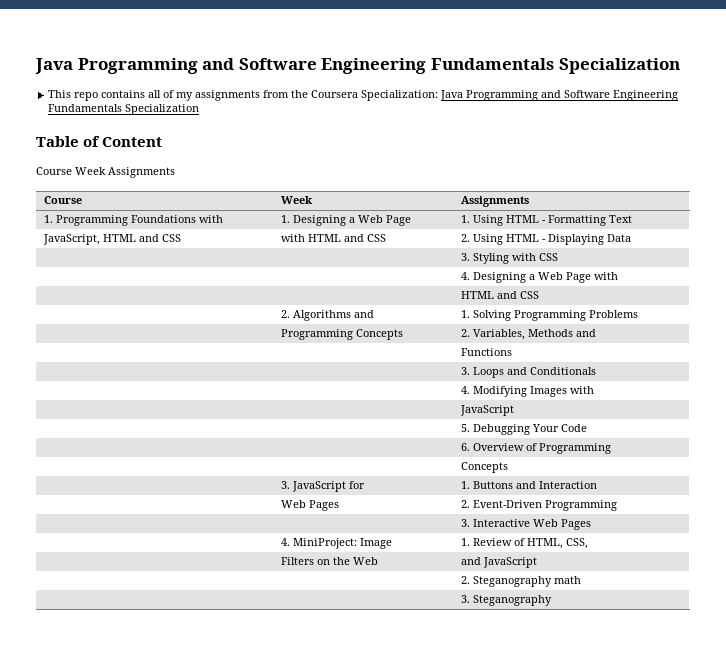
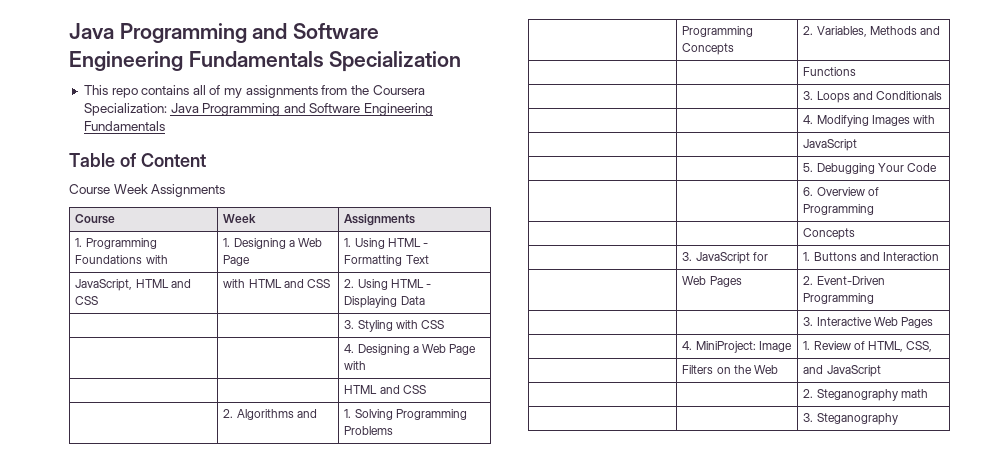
- This repo contains all of my assignments from the Coursera Specialization: Java Programming and Software Engineering Fundamentals Specialization
+ This repo contains all of my assignments from the Coursera Specialization: Java Programming and Software Engineering Fundamentals

